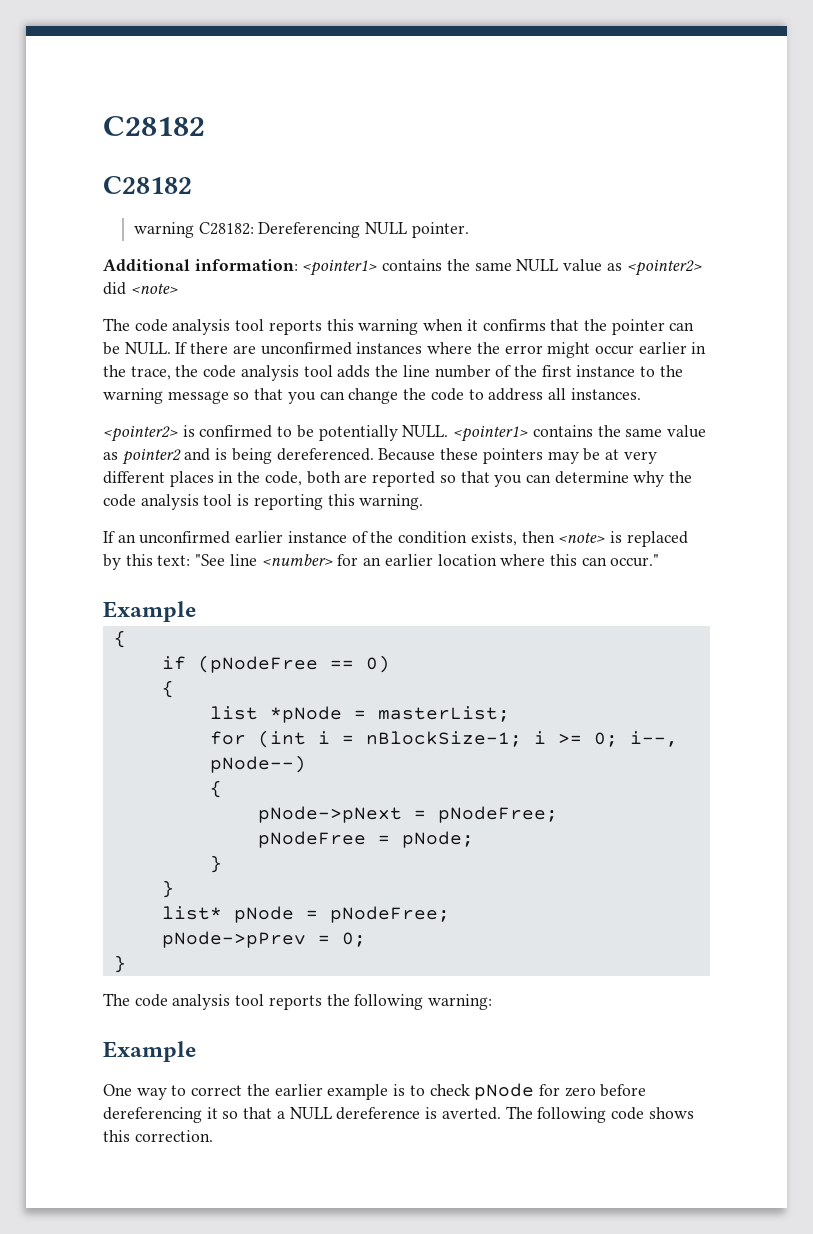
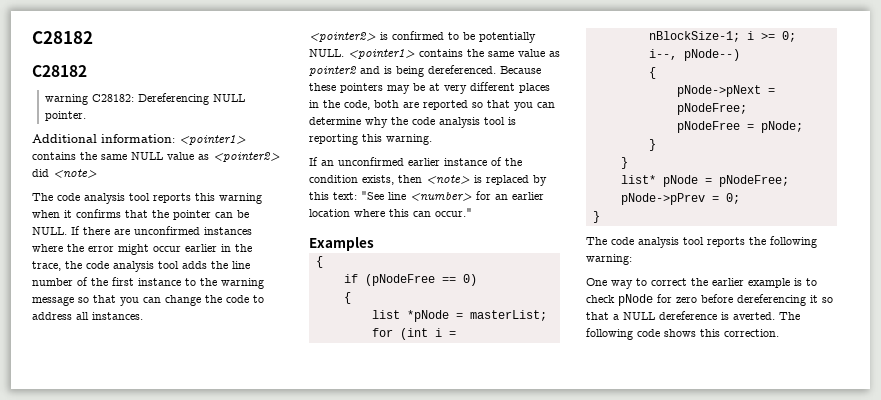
  If an unconfirmed earlier instance of the condition exists, then <note> is replaced by this text: "See line <number> for an earlier location where this can occur."
- Example
+ Examples
  The code analysis tool reports the following warning:
- Example

